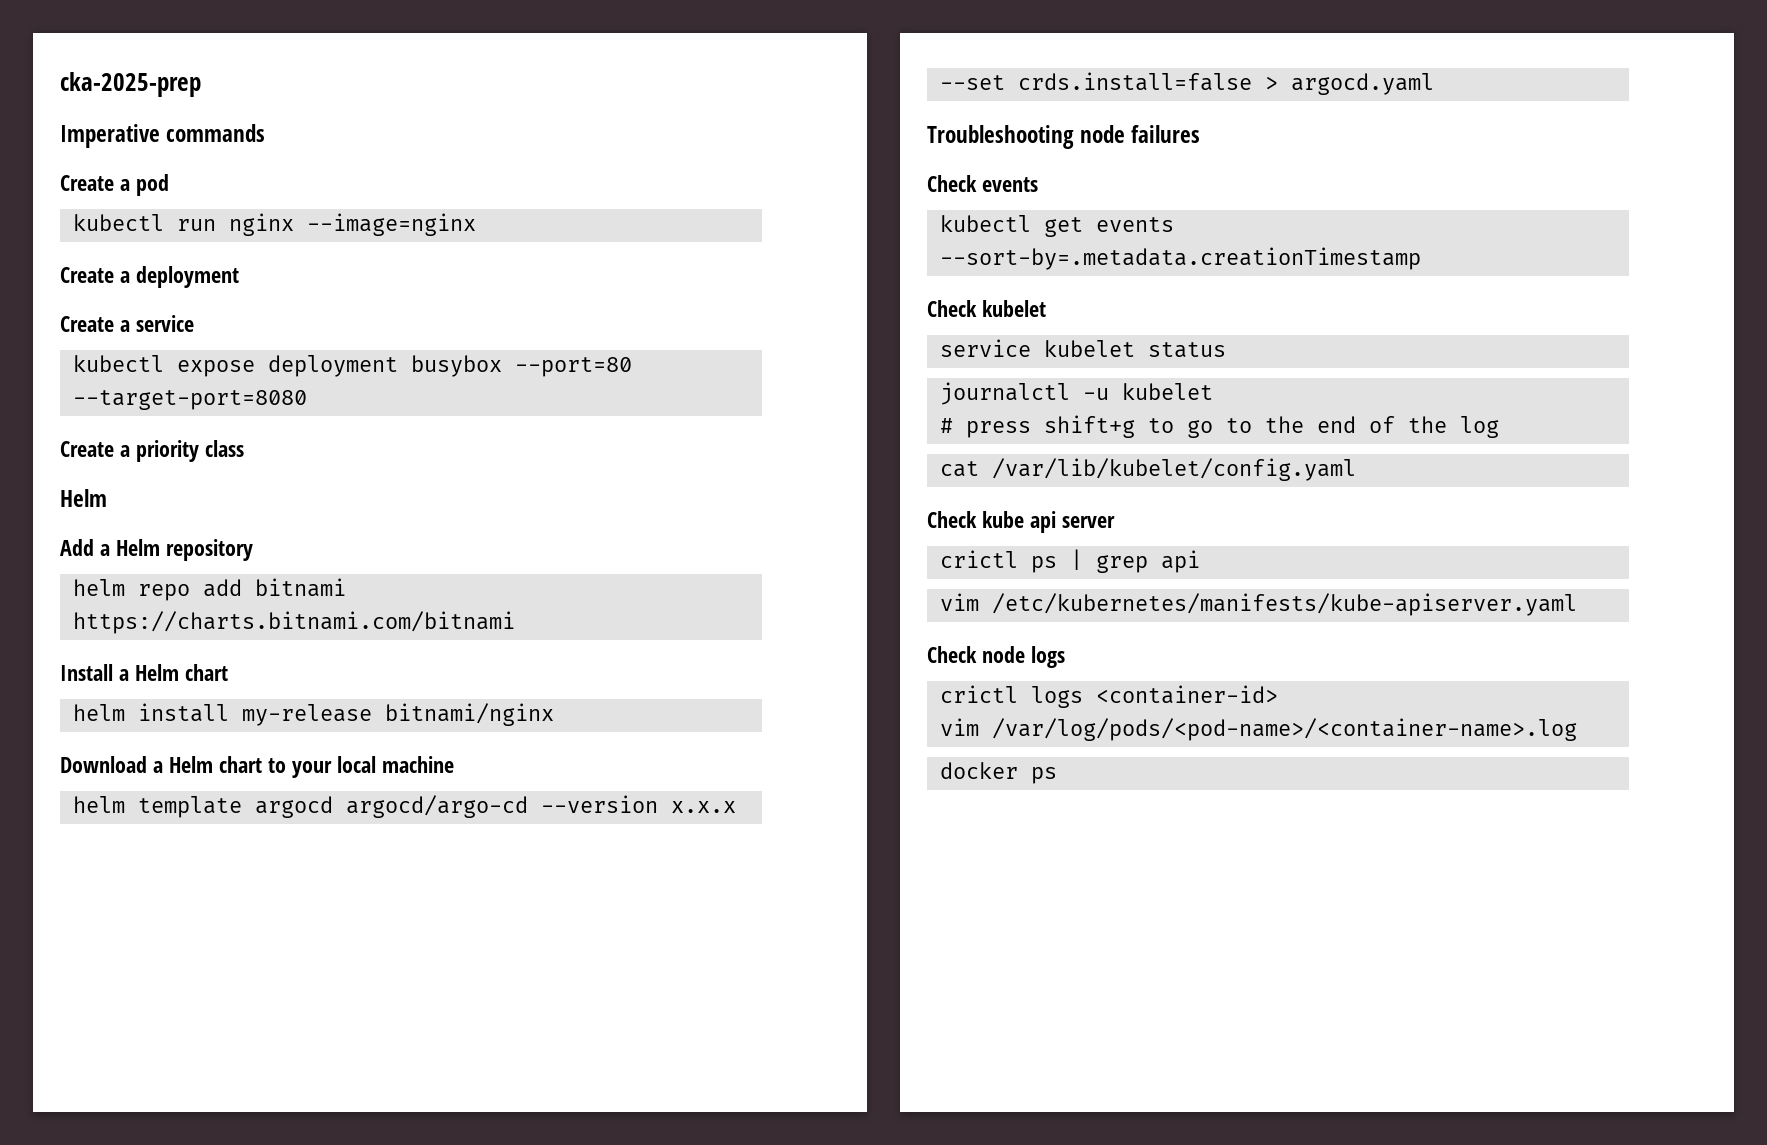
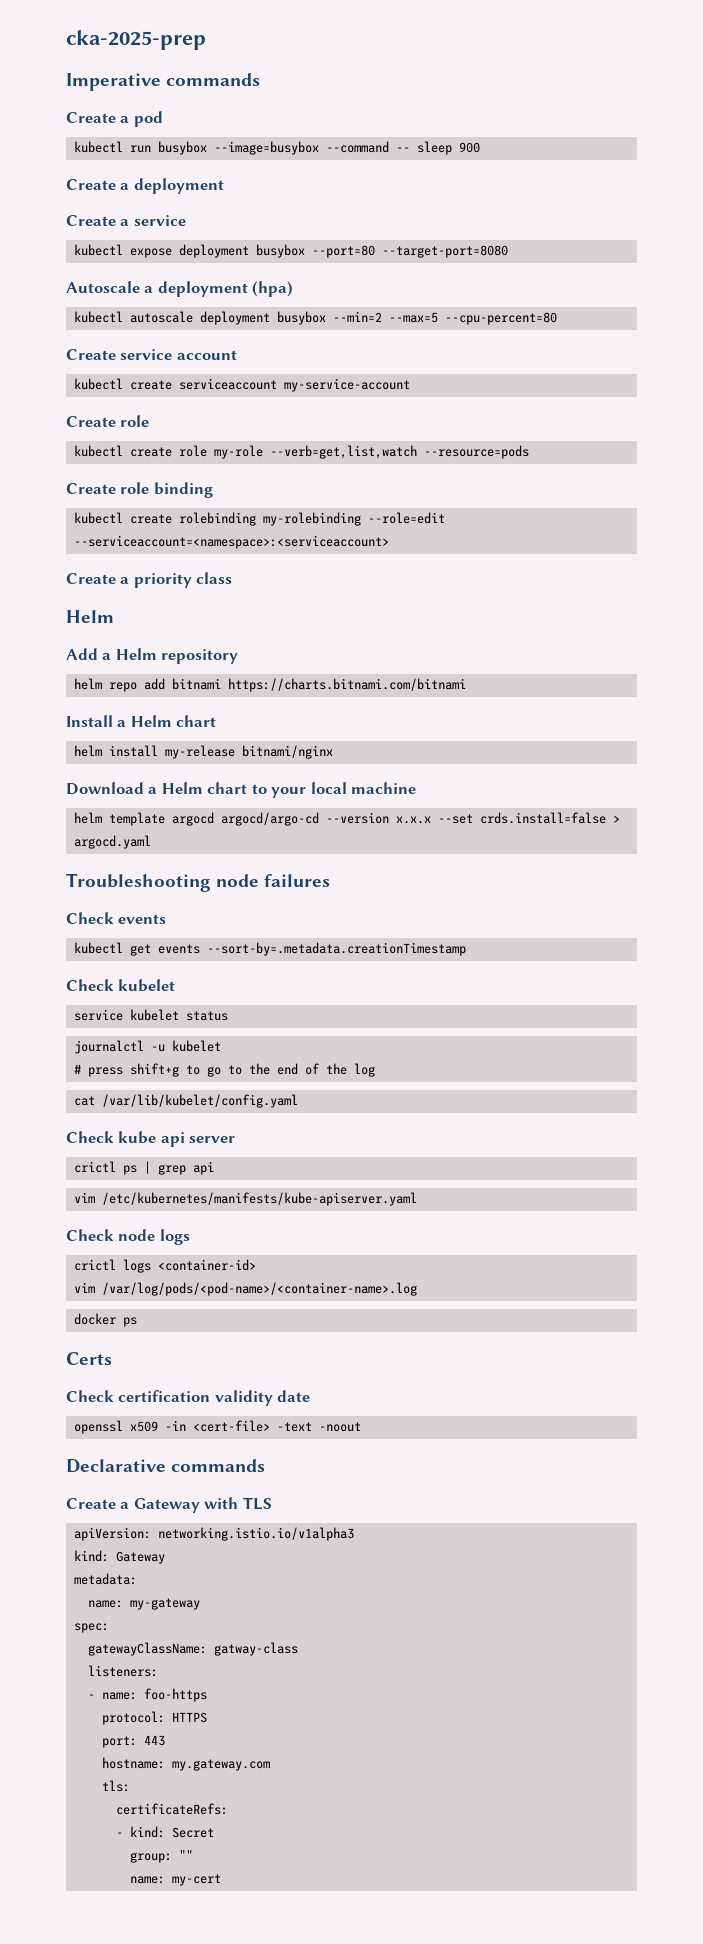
- kubectl run nginx --image=nginx
+ kubectl run busybox --image=busybox --command -- sleep 900
+ Autoscale a deployment (hpa)
+ kubectl autoscale deployment busybox --min=2 --max=5 --cpu-percent=80
+ Create service account
+ kubectl create serviceaccount my-service-account
+ Create role
+ kubectl create role my-role --verb=get,list,watch --resource=pods
+ Create role binding
+ kubectl create rolebinding my-rolebinding --role=edit --serviceaccount=<namespace>:<serviceaccount>
+ Certs
+ Check certification validity date
+ openssl x509 -in <cert-file> -text -noout
+ Declarative commands
+ Create a Gateway with TLS
+ apiVersion: networking.istio.io/v1alpha3
+ kind: Gateway
+ metadata:
+ name: my-gateway
+ spec:
+ gatewayClassName: gatway-class
+ listeners:
+ - name: foo-https
+ protocol: HTTPS
+ port: 443
+ hostname: my.gateway.com
+ tls:
+ certificateRefs:
+ - kind: Secret
+ group: ""
+ name: my-cert

